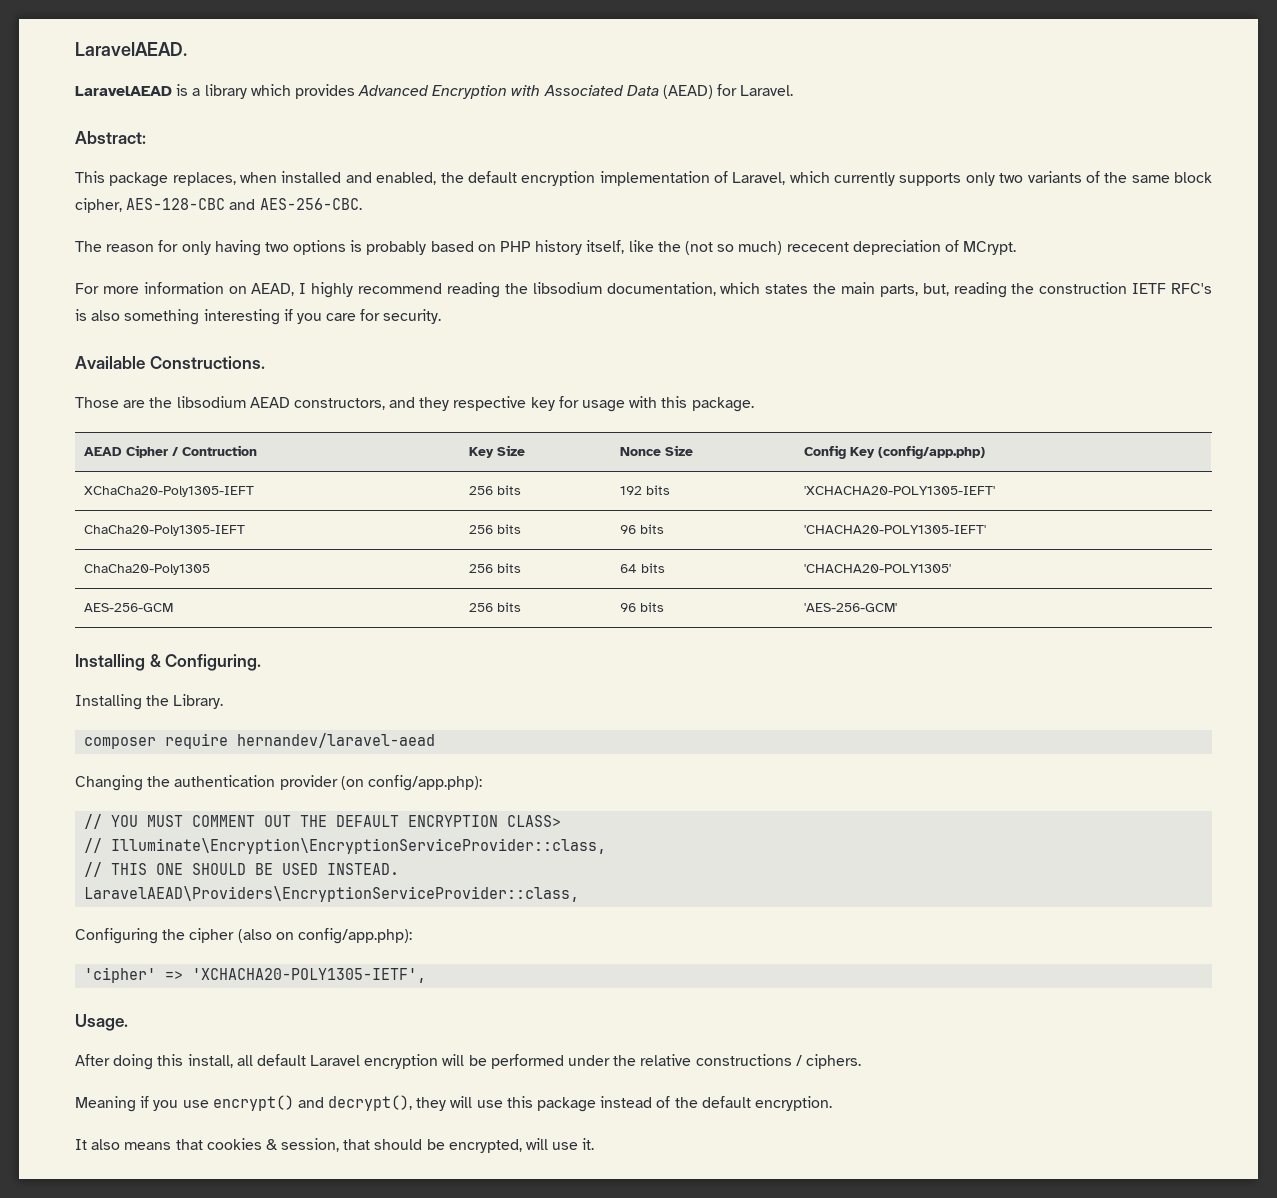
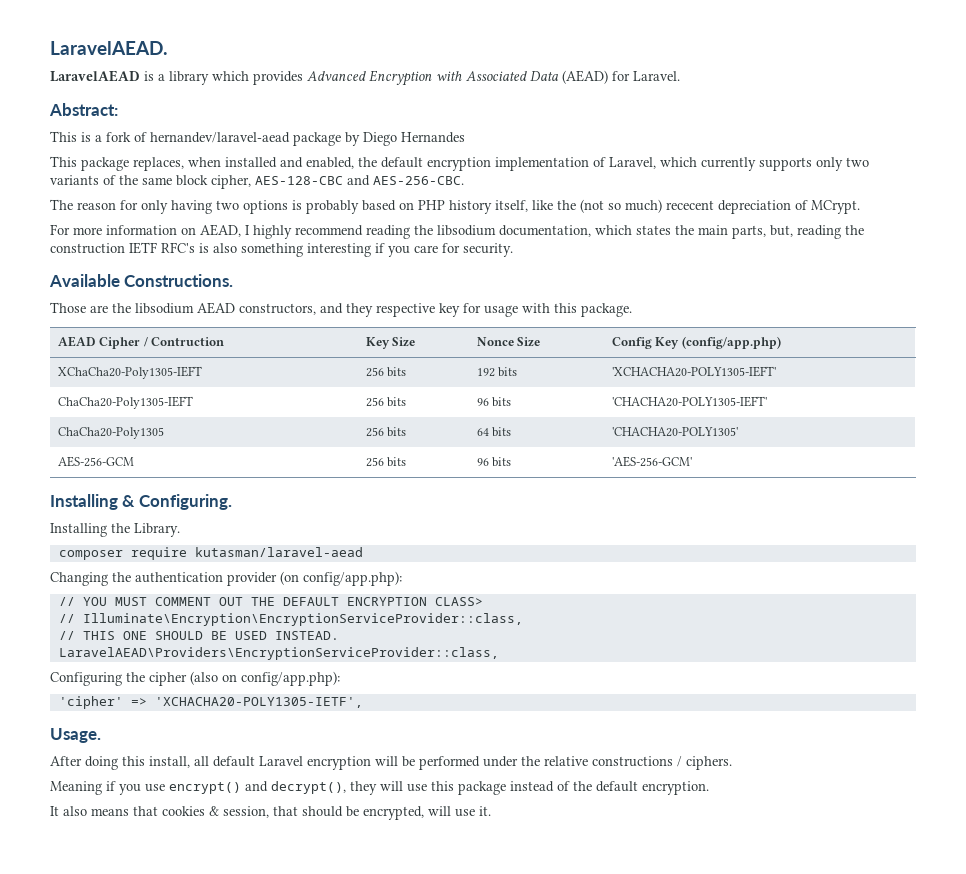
+ This is a fork of hernandev/laravel-aead package by Diego Hernandes
- composer require hernandev/laravel-aead
+ composer require kutasman/laravel-aead

